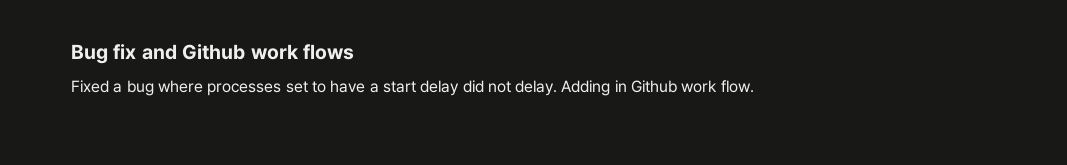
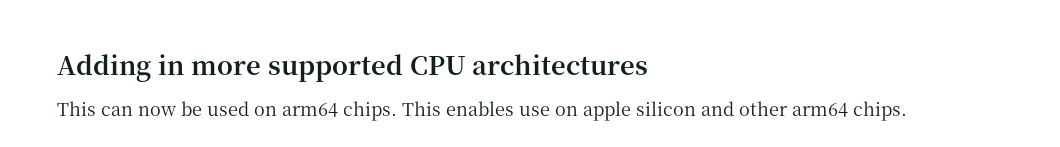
- Bug fix and Github work flows
- Fixed a bug where processes set to have a start delay did not delay. Adding in Github work flow.
+ Adding in more supported CPU architectures
+ This can now be used on arm64 chips. This enables use on apple silicon and other arm64 chips.

